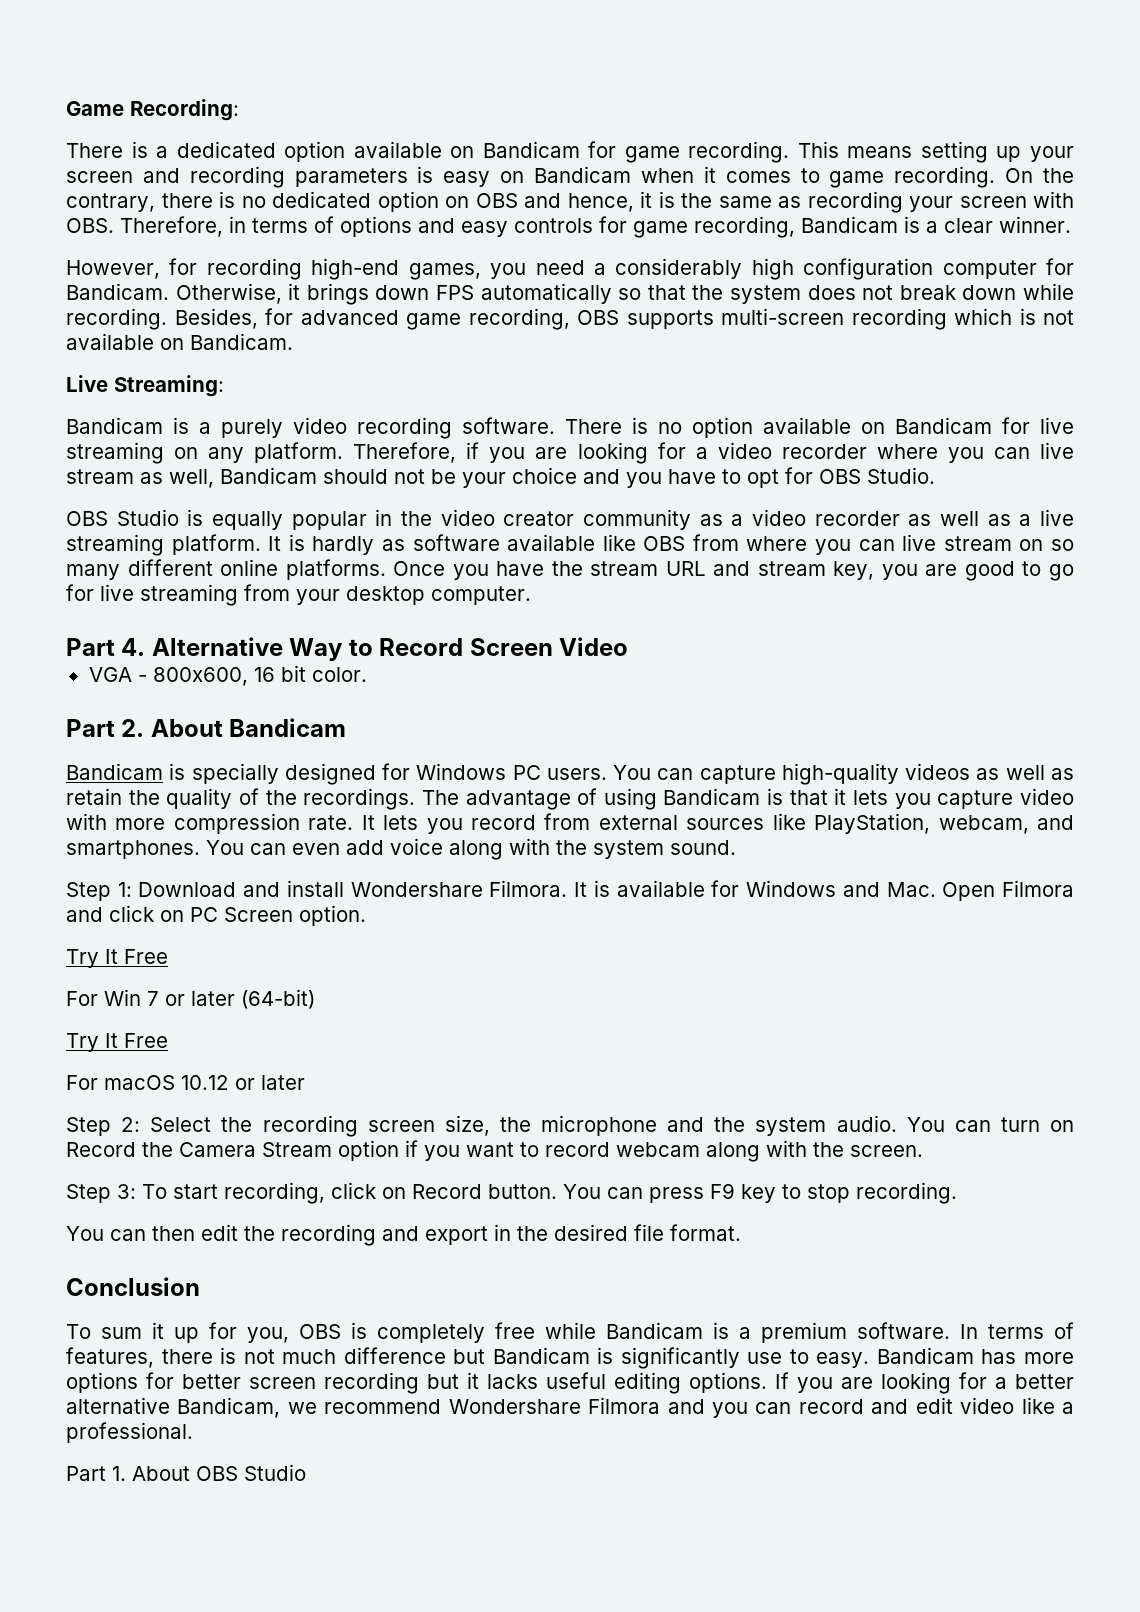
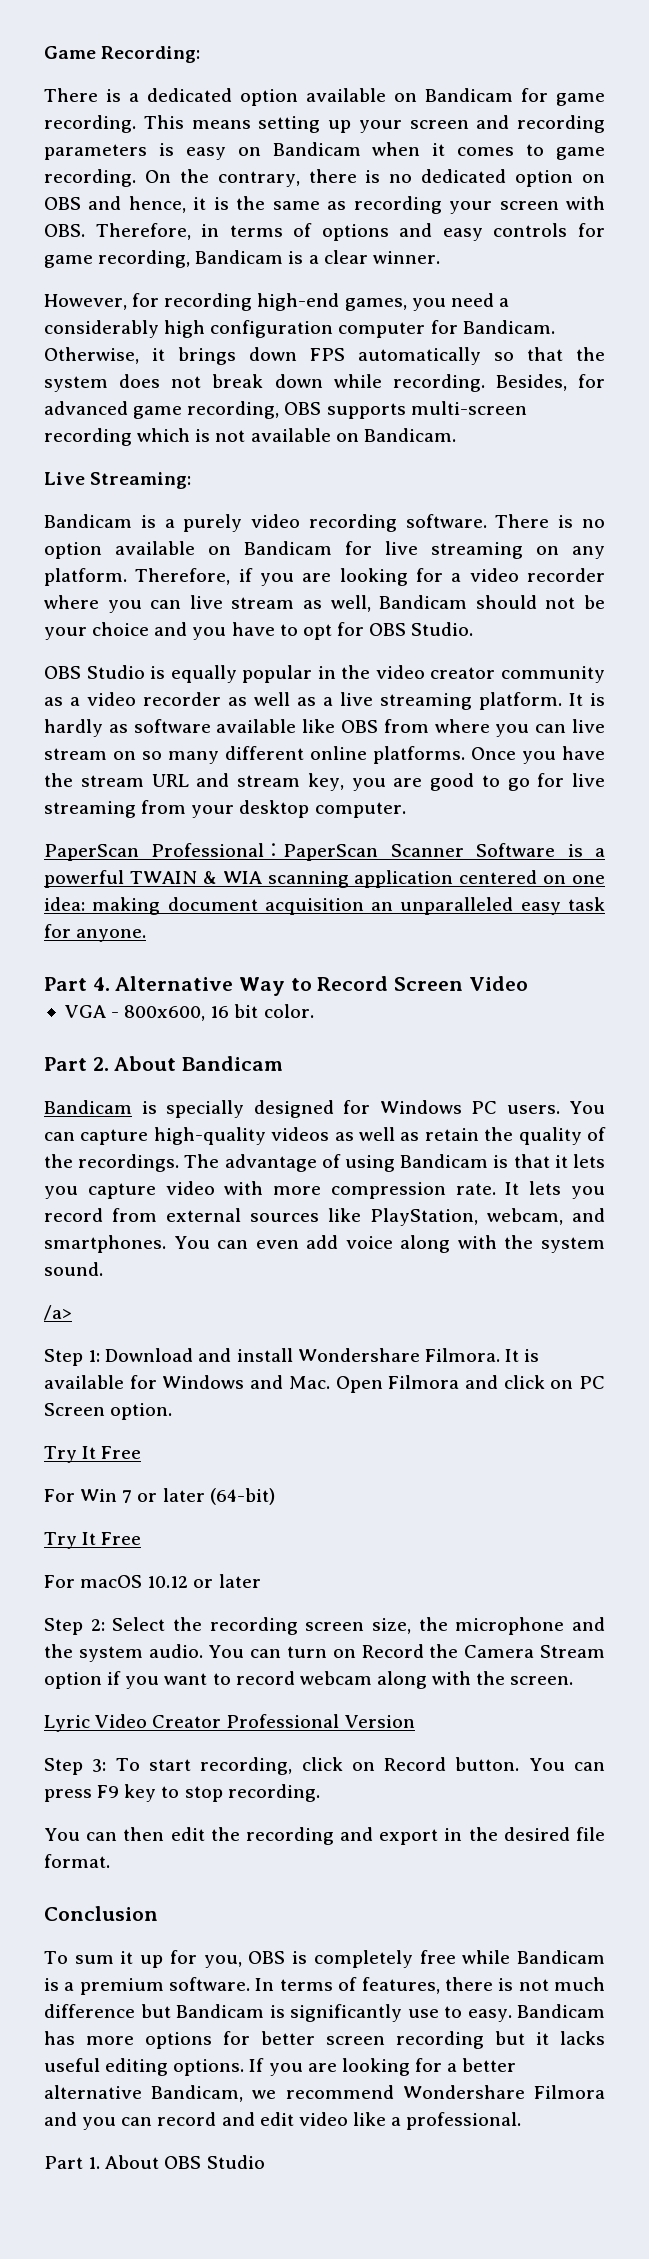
+ PaperScan Professional：PaperScan Scanner Software is a powerful TWAIN & WIA scanning application centered on one idea: making document acquisition an unparalleled easy task for anyone.
+ /a>
+ Lyric Video Creator Professional Version

